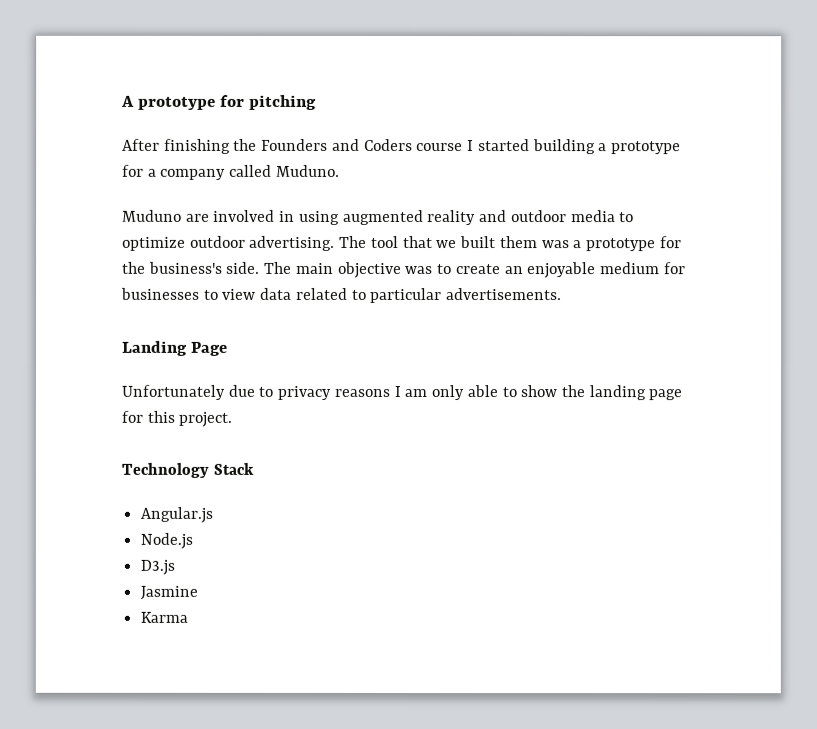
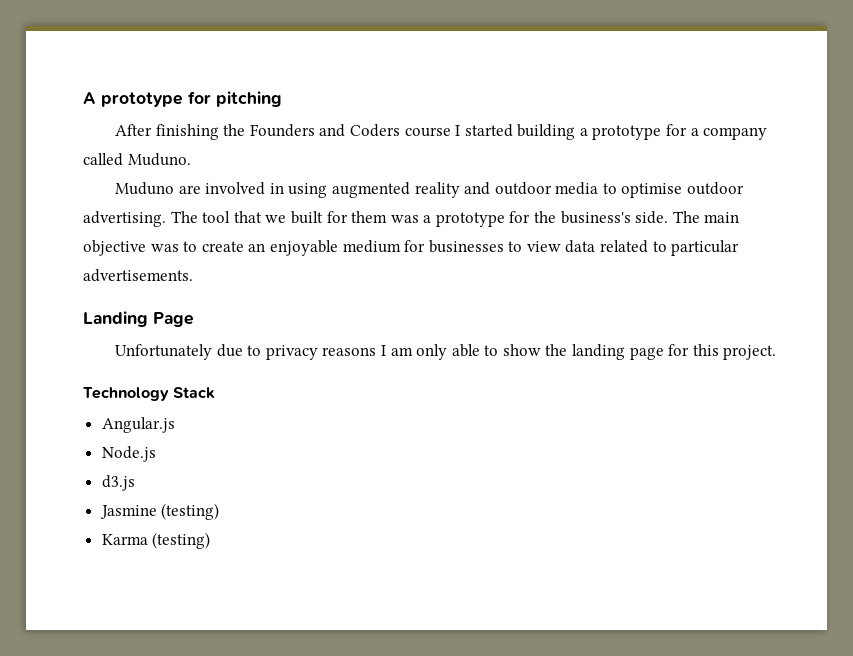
- Muduno are involved in using augmented reality and outdoor media to optimize outdoor advertising.
+ Muduno are involved in using augmented reality and outdoor media to optimise outdoor advertising.
- The tool that we built them was a prototype for the business's side.
+ The tool that we built for them was a prototype for the business's side.
- D3.js
+ d3.js
- Jasmine
+ Jasmine (testing)
- Karma
+ Karma (testing)

